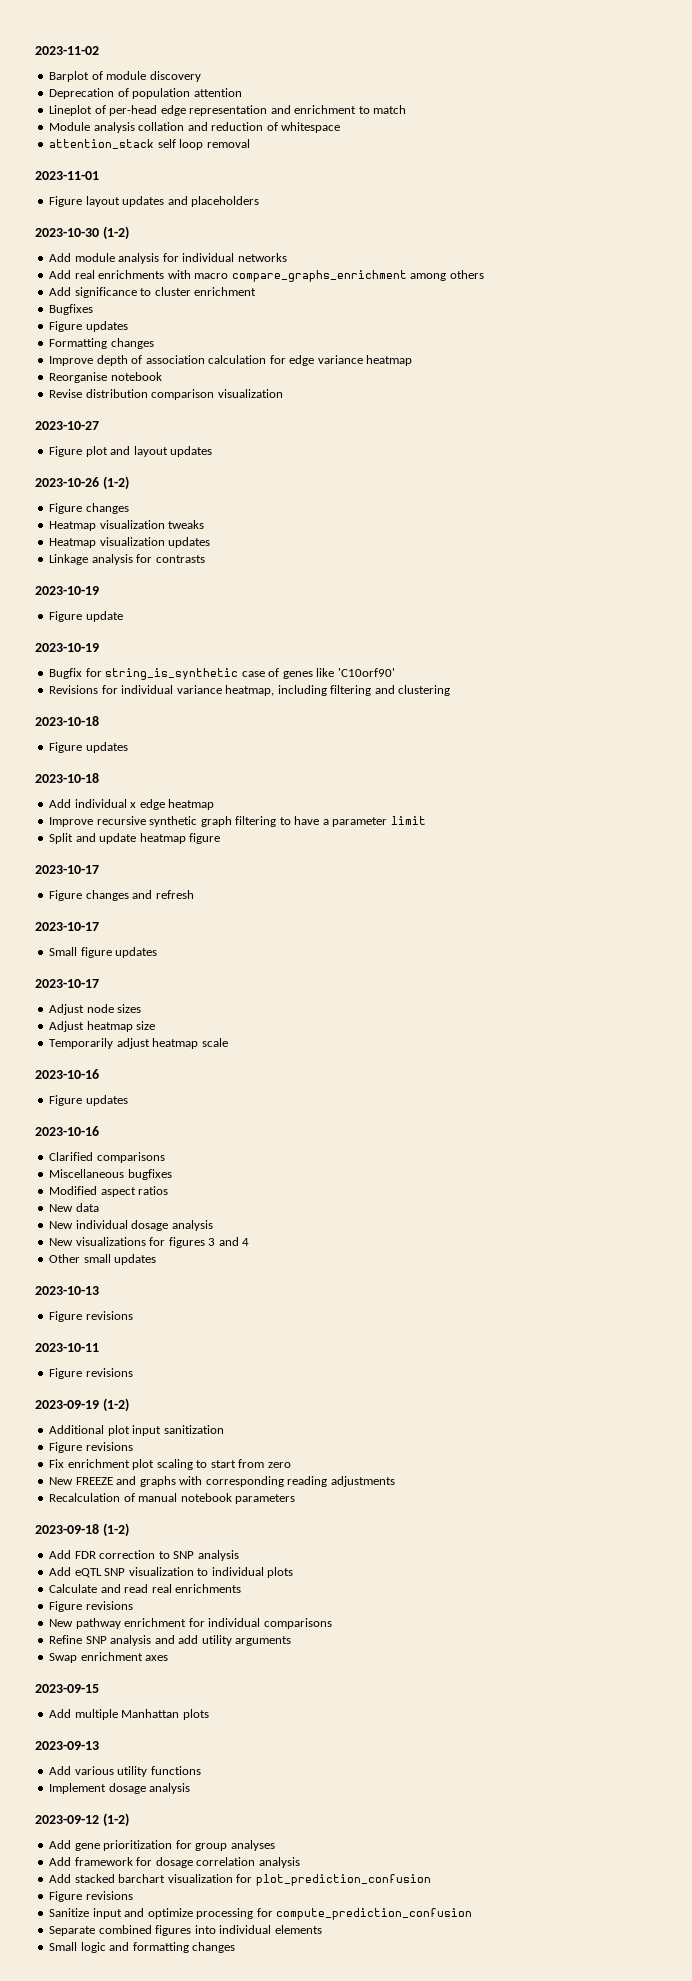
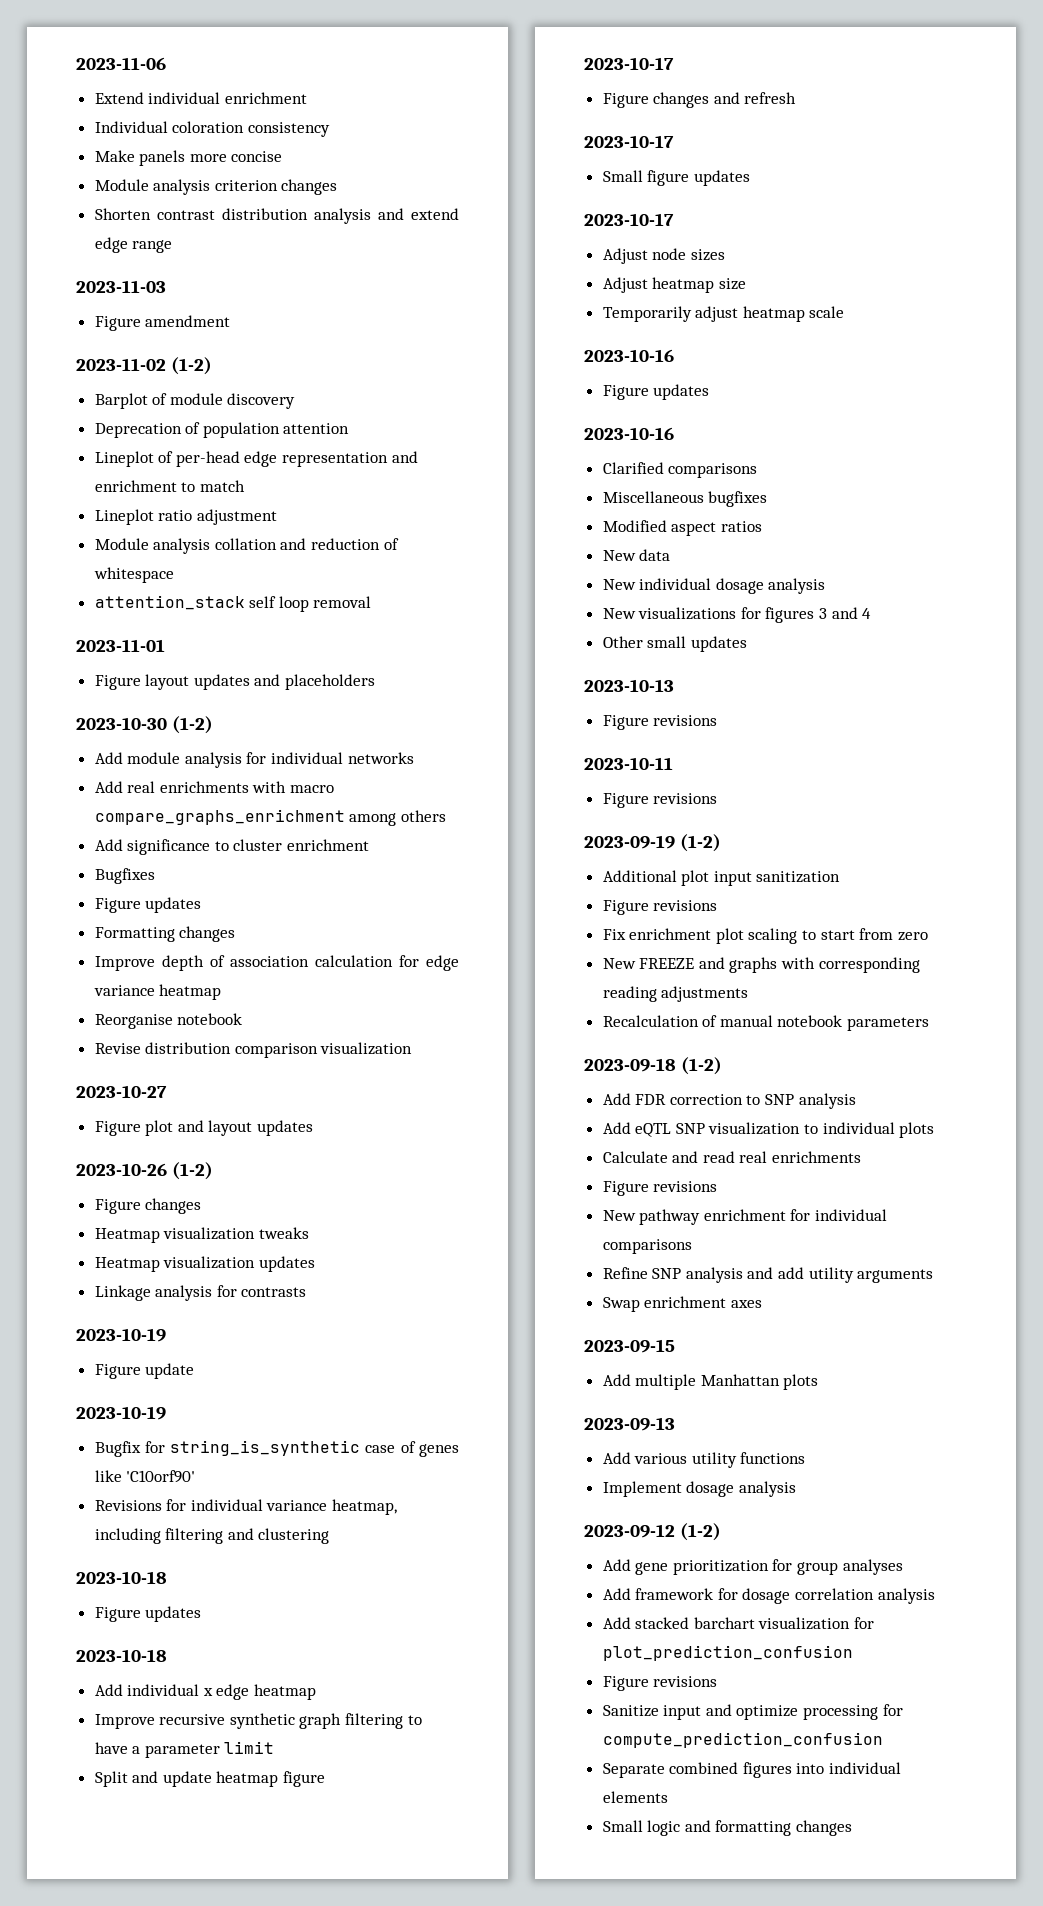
+ 2023-11-06
+ Extend individual enrichment
+ Individual coloration consistency
+ Make panels more concise
+ Module analysis criterion changes
+ Shorten contrast distribution analysis and extend edge range
+ 2023-11-03
+ Figure amendment
- 2023-11-02
+ 2023-11-02 (1-2)
+ Lineplot ratio adjustment

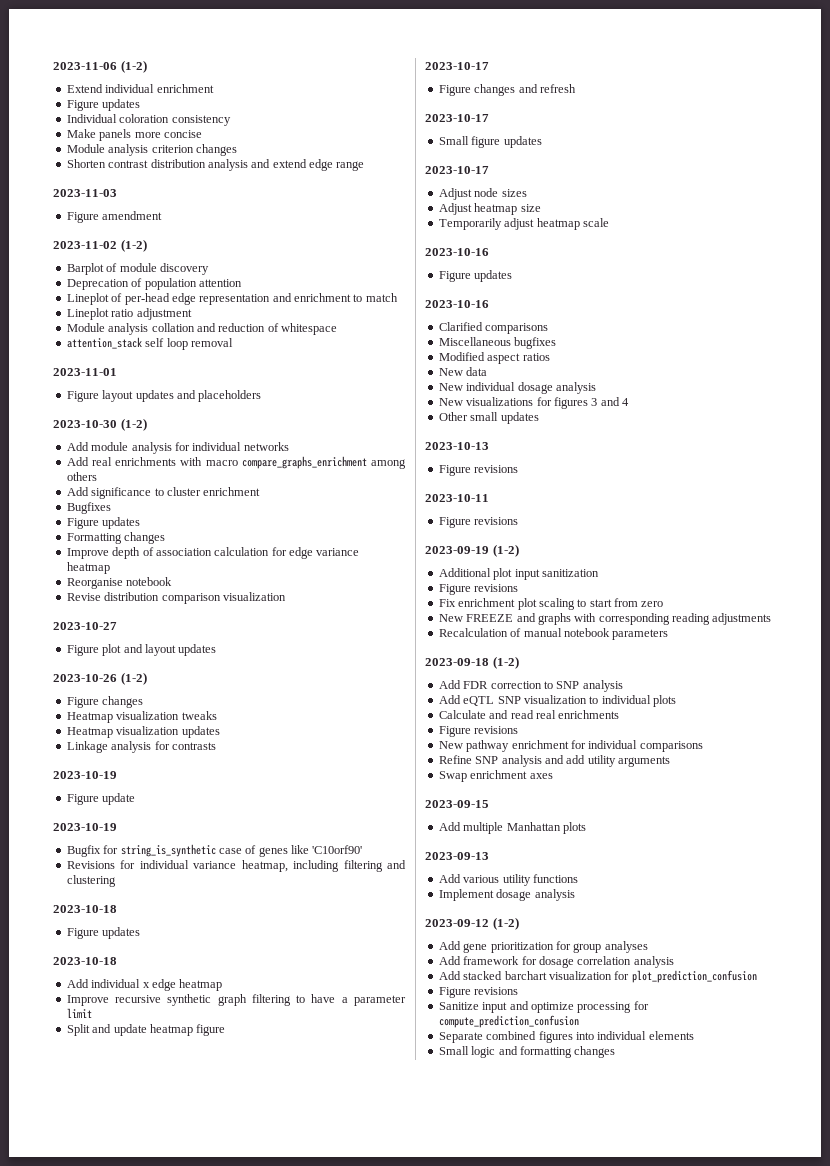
- 2023-11-06
+ 2023-11-06 (1-2)
  Extend individual enrichment
+ Figure updates

